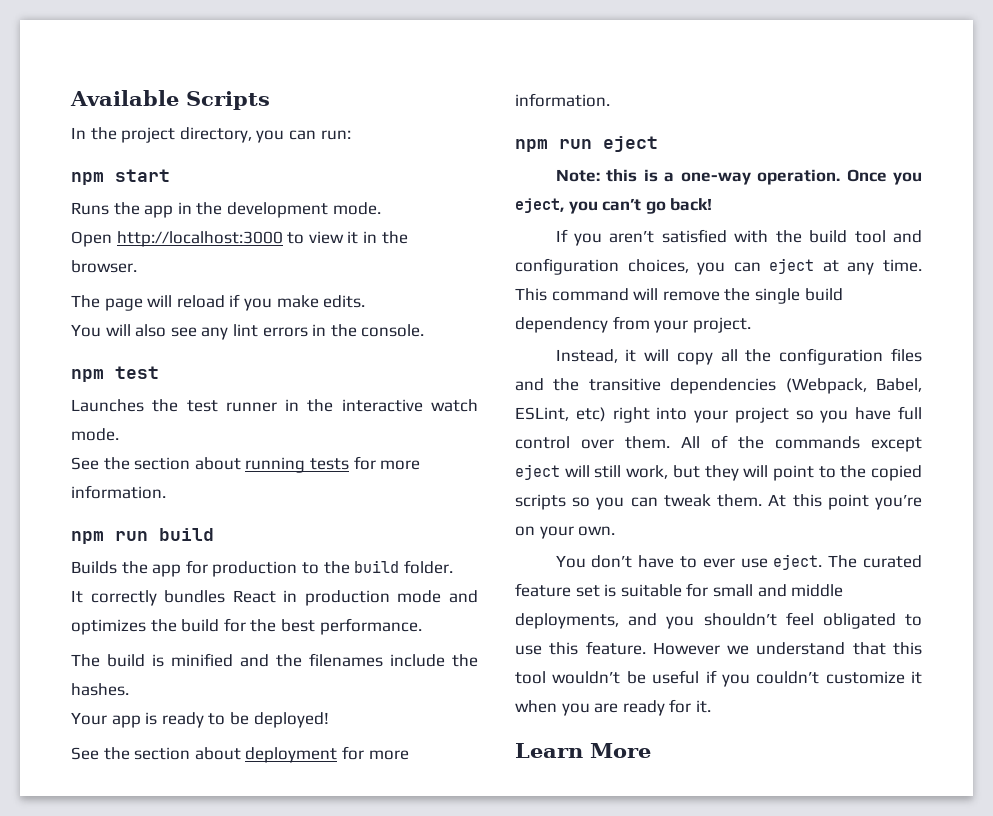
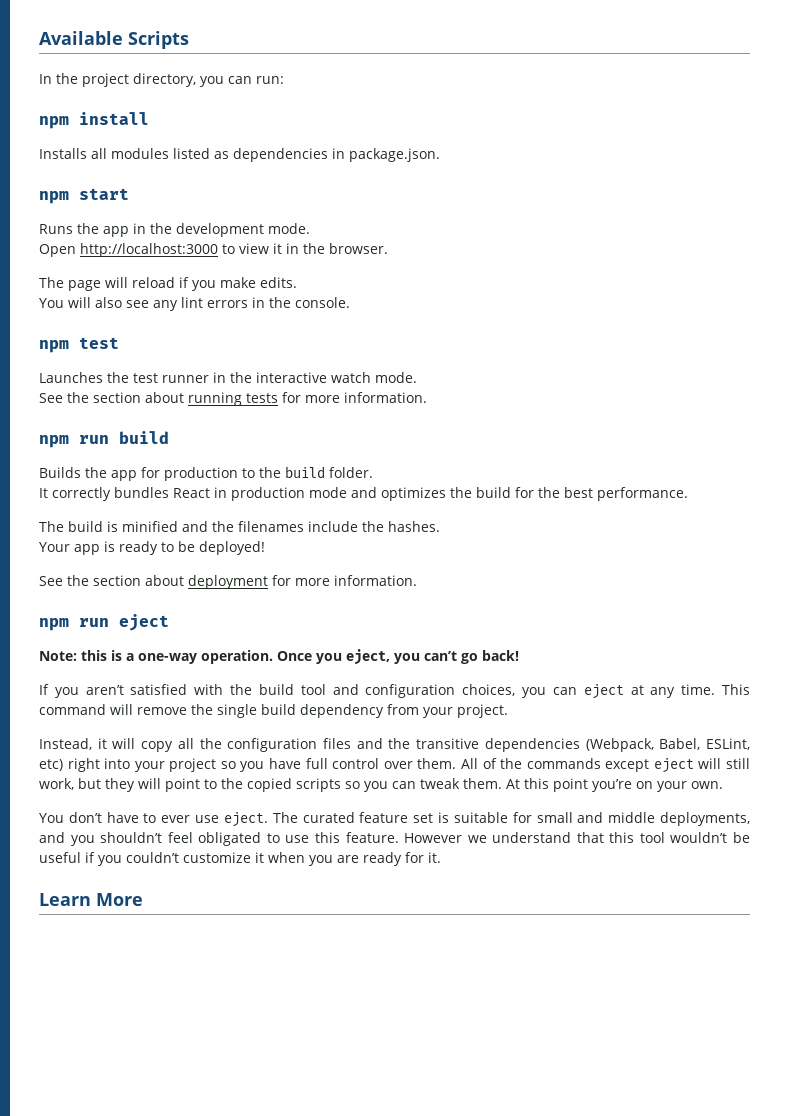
+ npm install
+ Installs all modules listed as dependencies in package.json.

